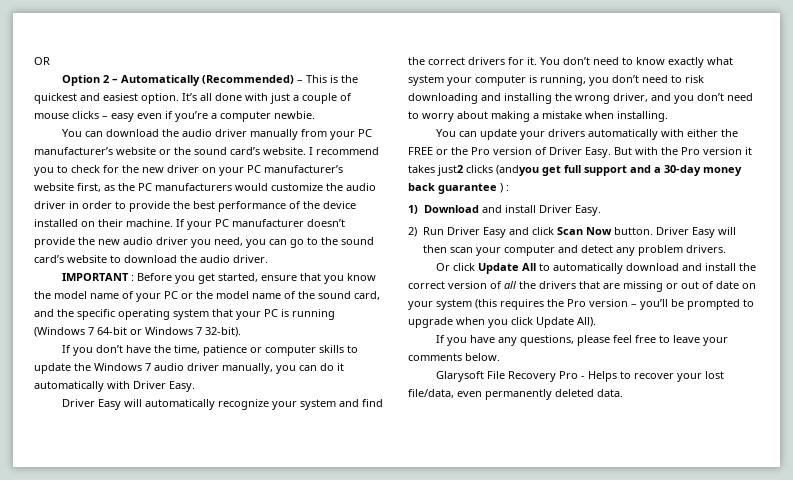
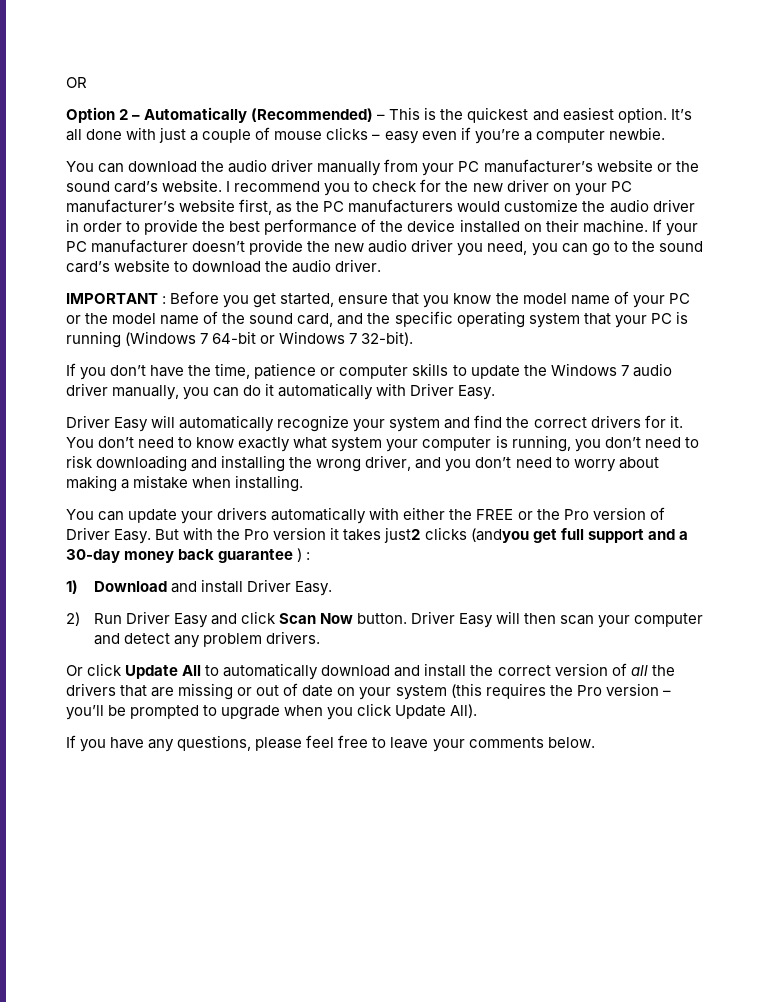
- Glarysoft File Recovery Pro - Helps to recover your lost file/data, even permanently deleted data.

